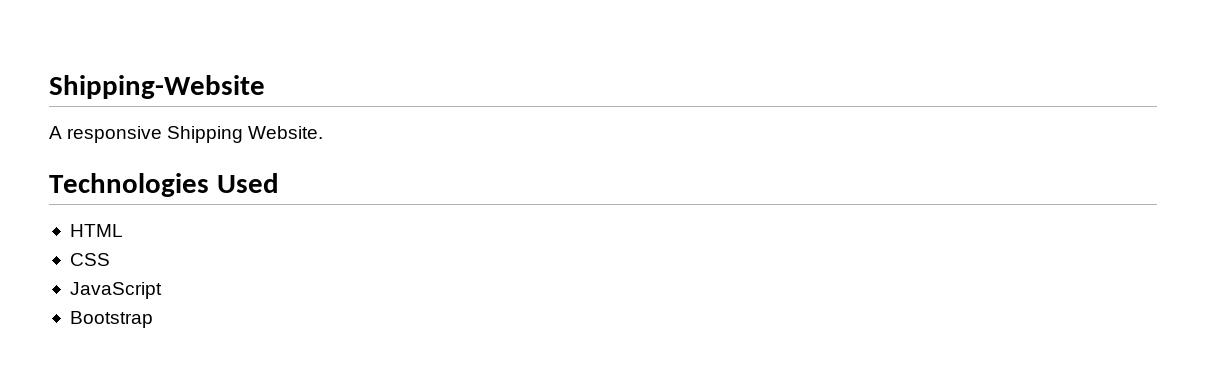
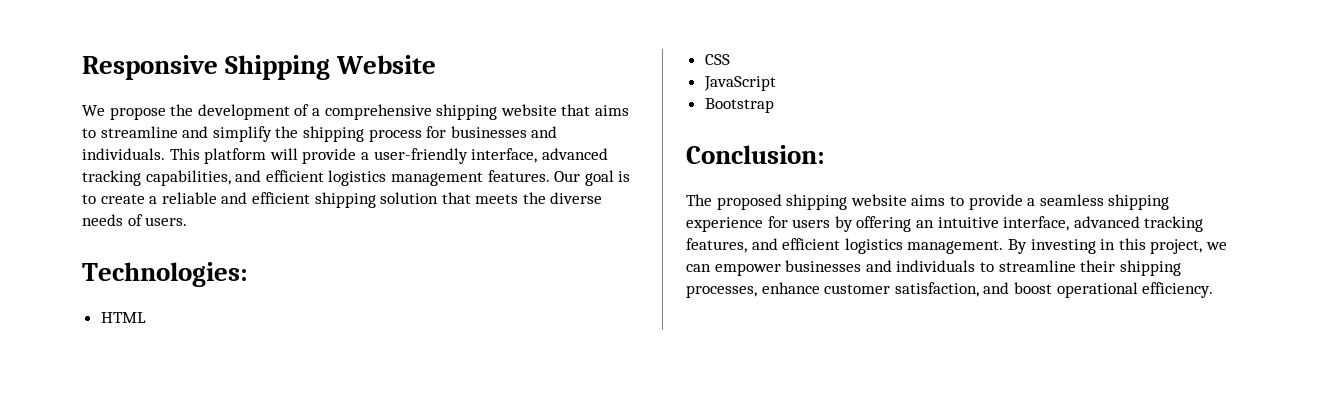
- Shipping-Website
- A responsive Shipping Website.
- Technologies Used
+ Responsive Shipping Website
+ We propose the development of a comprehensive shipping website that aims to streamline and simplify the shipping process for businesses and individuals. This platform will provide a user-friendly interface, advanced tracking capabilities, and efficient logistics management features. Our goal is to create a reliable and efficient shipping solution that meets the diverse needs of users.
+ Technologies:
  HTML
  CSS
  JavaScript
  Bootstrap
+ Conclusion:
+ The proposed shipping website aims to provide a seamless shipping experience for users by offering an intuitive interface, advanced tracking features, and efficient logistics management. By investing in this project, we can empower businesses and individuals to streamline their shipping processes, enhance customer satisfaction, and boost operational efficiency.

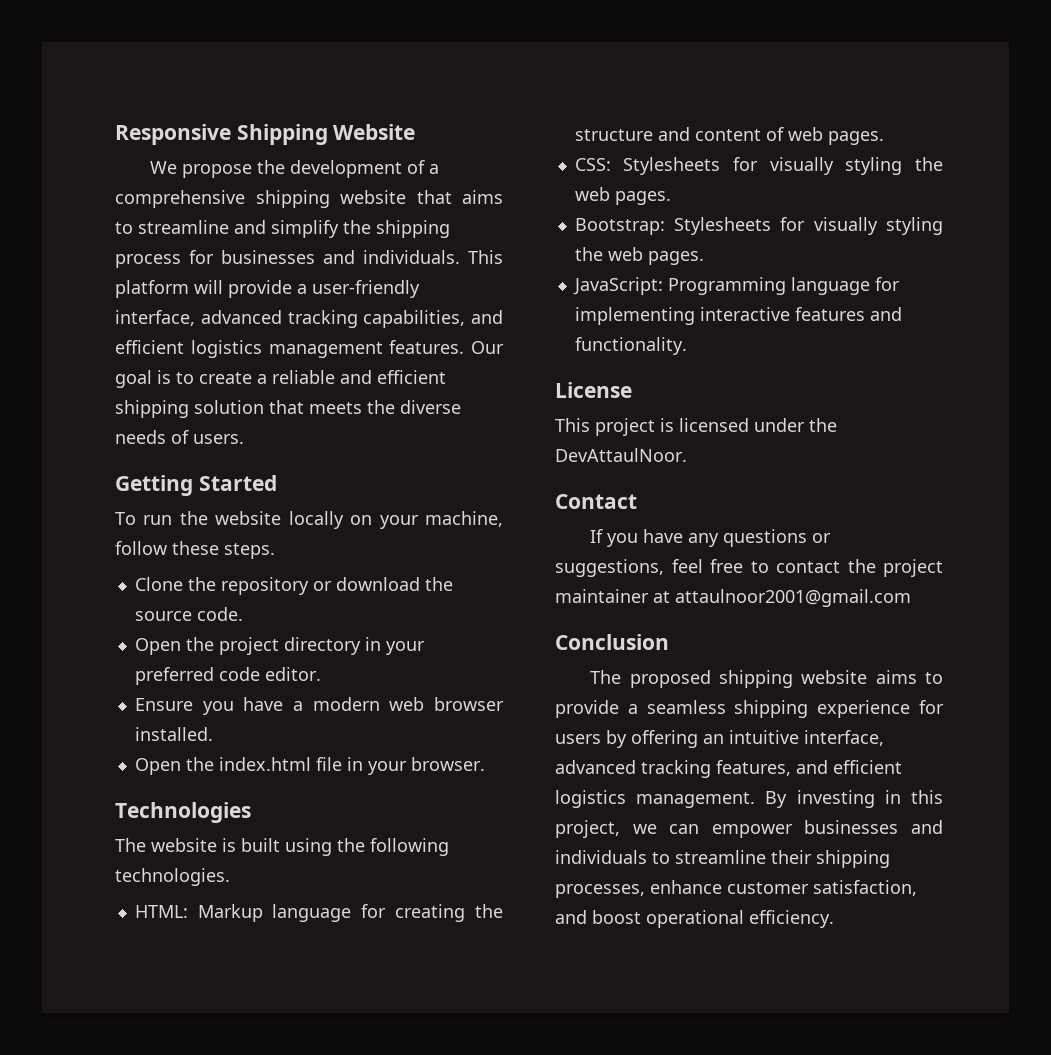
- Technologies:
- HTML
- CSS
- JavaScript
- Bootstrap
- Conclusion:
+ Getting Started
+ To run the website locally on your machine, follow these steps.
+ Clone the repository or download the source code.
+ Open the project directory in your preferred code editor.
+ Ensure you have a modern web browser installed.
+ Open the index.html file in your browser.
+ Technologies
+ The website is built using the following technologies.
+ HTML: Markup language for creating the structure and content of web pages.
+ CSS: Stylesheets for visually styling the web pages.
+ Bootstrap: Stylesheets for visually styling the web pages.
+ JavaScript: Programming language for implementing interactive features and functionality.
+ License
+ This project is licensed under the DevAttaulNoor.
+ Contact
+ If you have any questions or suggestions, feel free to contact the project maintainer at attaulnoor2001@gmail.com
+ Conclusion

